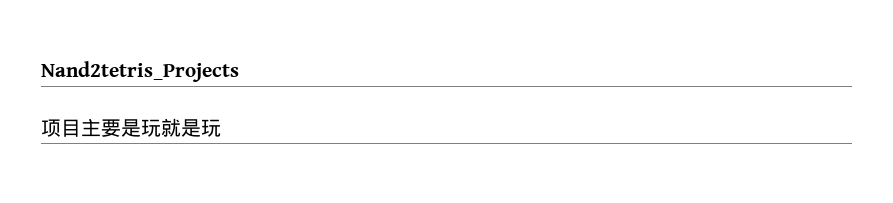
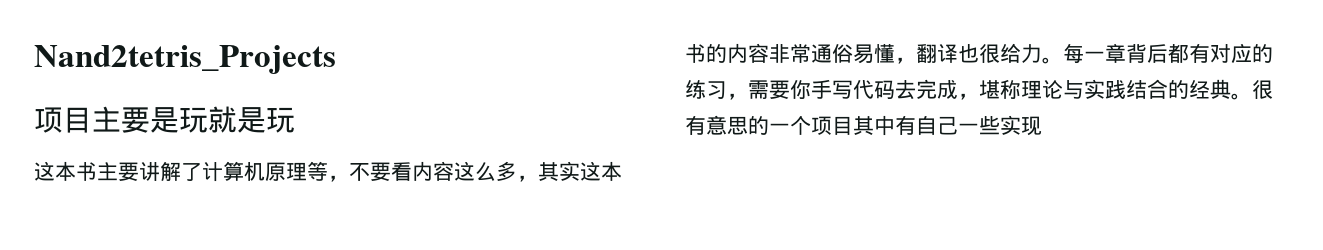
+ 这本书主要讲解了计算机原理等，不要看内容这么多，其实这本书的内容非常通俗易懂，翻译也很给力。每一章背后都有对应的练习，需要你手写代码去完成，堪称理论与实践结合的经典。很有意思的一个项目其中有自己一些实现

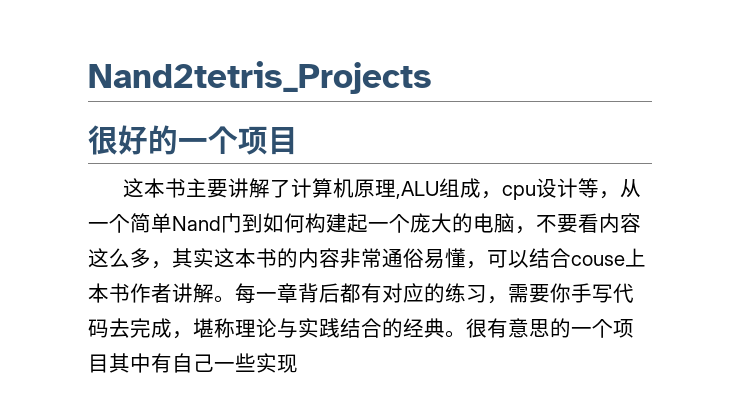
- 项目主要是玩就是玩
+ 很好的一个项目
- 这本书主要讲解了计算机原理等，不要看内容这么多，其实这本书的内容非常通俗易懂，翻译也很给力。
+ 这本书主要讲解了计算机原理,ALU组成，cpu设计等，从一个简单Nand门到如何构建起一个庞大的电脑，不要看内容这么多，其实这本书的内容非常通俗易懂，可以结合couse上本书作者讲解。

